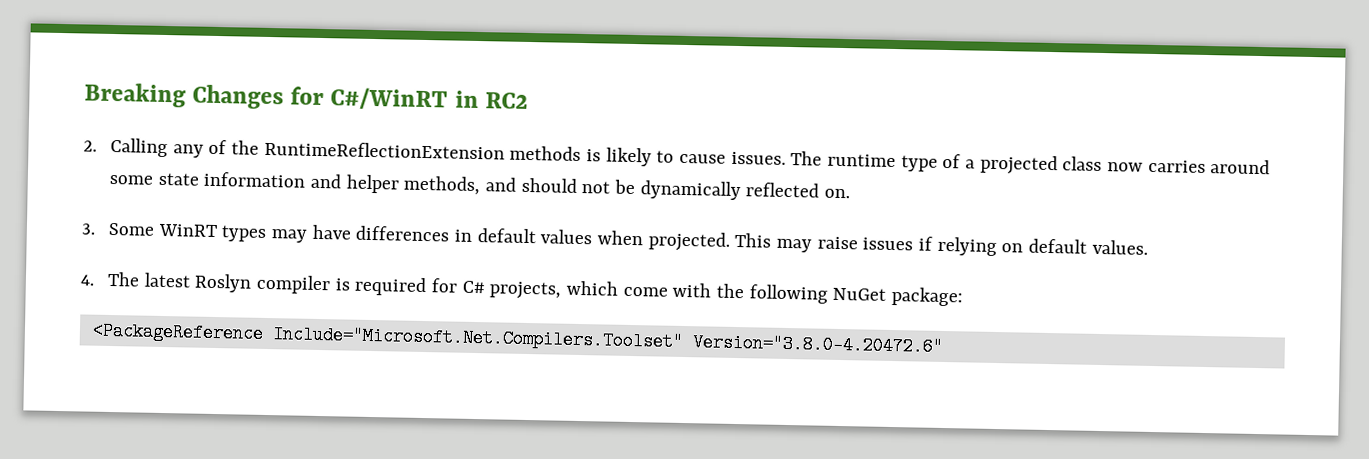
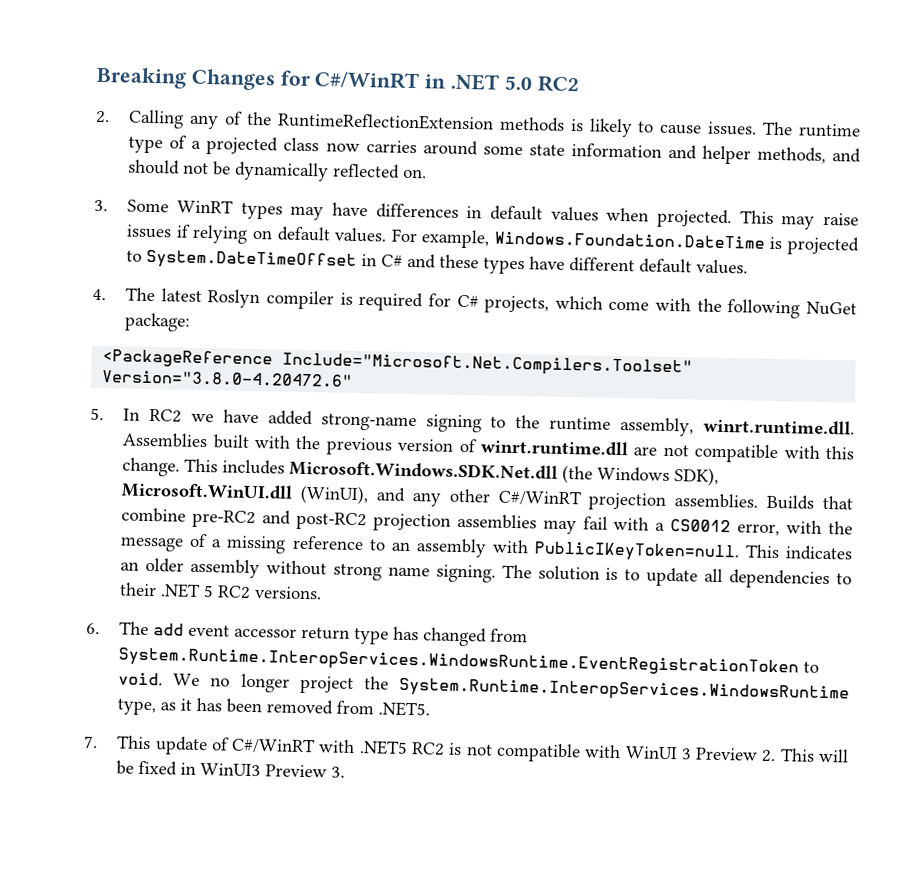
- Breaking Changes for C#/WinRT in RC2
+ Breaking Changes for C#/WinRT in .NET 5.0 RC2
+ For example, Windows.Foundation.DateTime is projected to System.DateTimeOffset in C# and these types have different default values.
+ 5. In RC2 we have added strong-name signing to the runtime assembly, winrt.runtime.dll. Assemblies built with the previous version of winrt.runtime.dll are not compatible with this change. This includes Microsoft.Windows.SDK.Net.dll (the Windows SDK), Microsoft.WinUI.dll (WinUI), and any other C#/WinRT projection assemblies. Builds that combine pre-RC2 and post-RC2 projection assemblies may fail with a CS0012 error, with the message of a missing reference to an assembly with PublicIKeyToken=null. This indicates an older assembly without strong name signing. The solution is to update all dependencies to their .NET 5 RC2 versions.
+ 6. The add event accessor return type has changed from System.Runtime.InteropServices.WindowsRuntime.EventRegistrationToken to void. We no longer project the System.Runtime.InteropServices.WindowsRuntime type, as it has been removed from .NET5.
+ 7. This update of C#/WinRT with .NET5 RC2 is not compatible with WinUI 3 Preview 2. This will be fixed in WinUI3 Preview 3.

